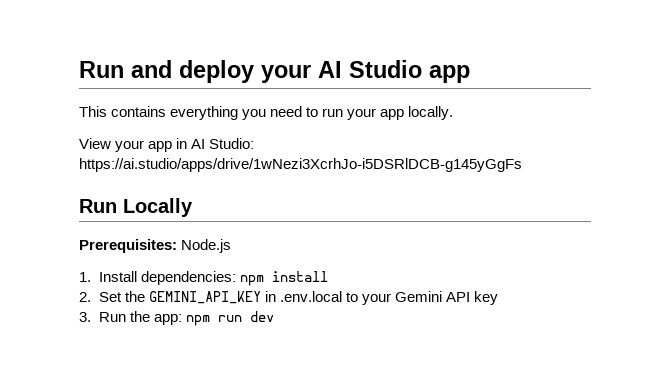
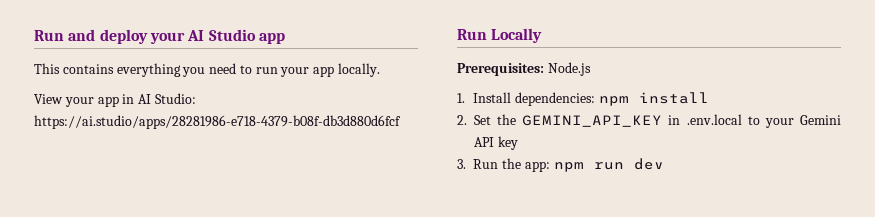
- View your app in AI Studio: https://ai.studio/apps/drive/1wNezi3XcrhJo-i5DSRlDCB-g145yGgFs
+ View your app in AI Studio: https://ai.studio/apps/28281986-e718-4379-b08f-db3d880d6fcf

